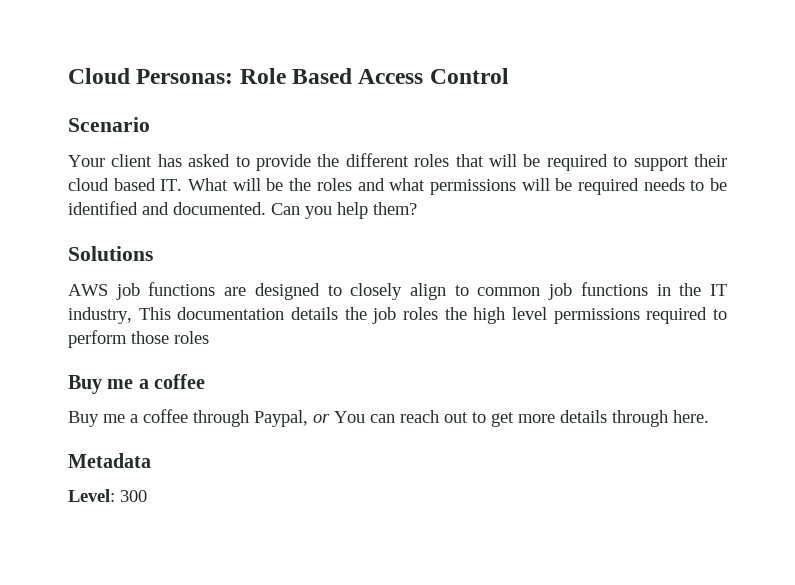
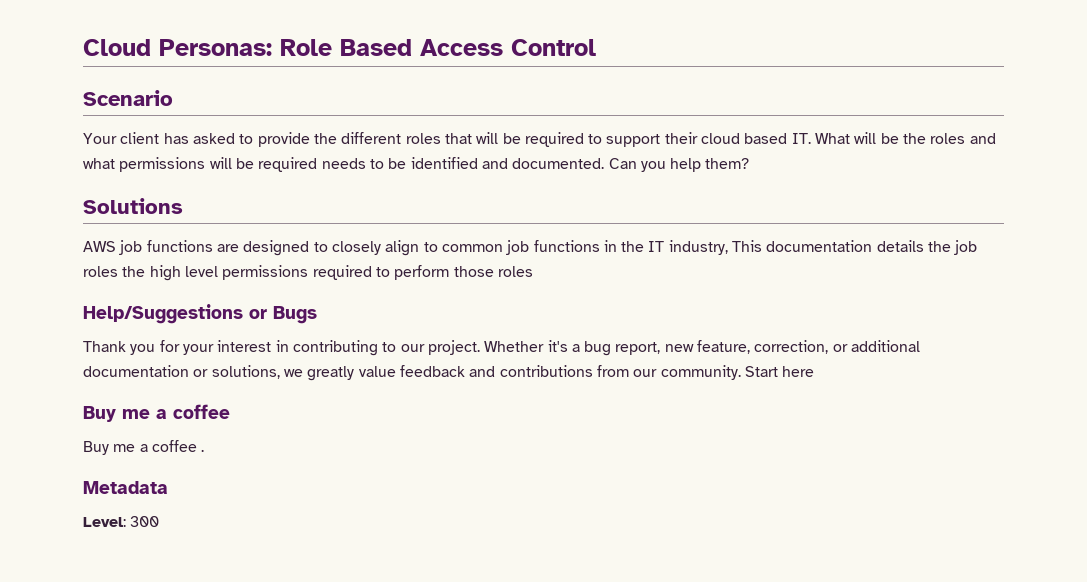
+ Help/Suggestions or Bugs
+ Thank you for your interest in contributing to our project. Whether it's a bug report, new feature, correction, or additional documentation or solutions, we greatly value feedback and contributions from our community. Start here
- Buy me a coffee through Paypal, or You can reach out to get more details through here.
+ Buy me a coffee .

